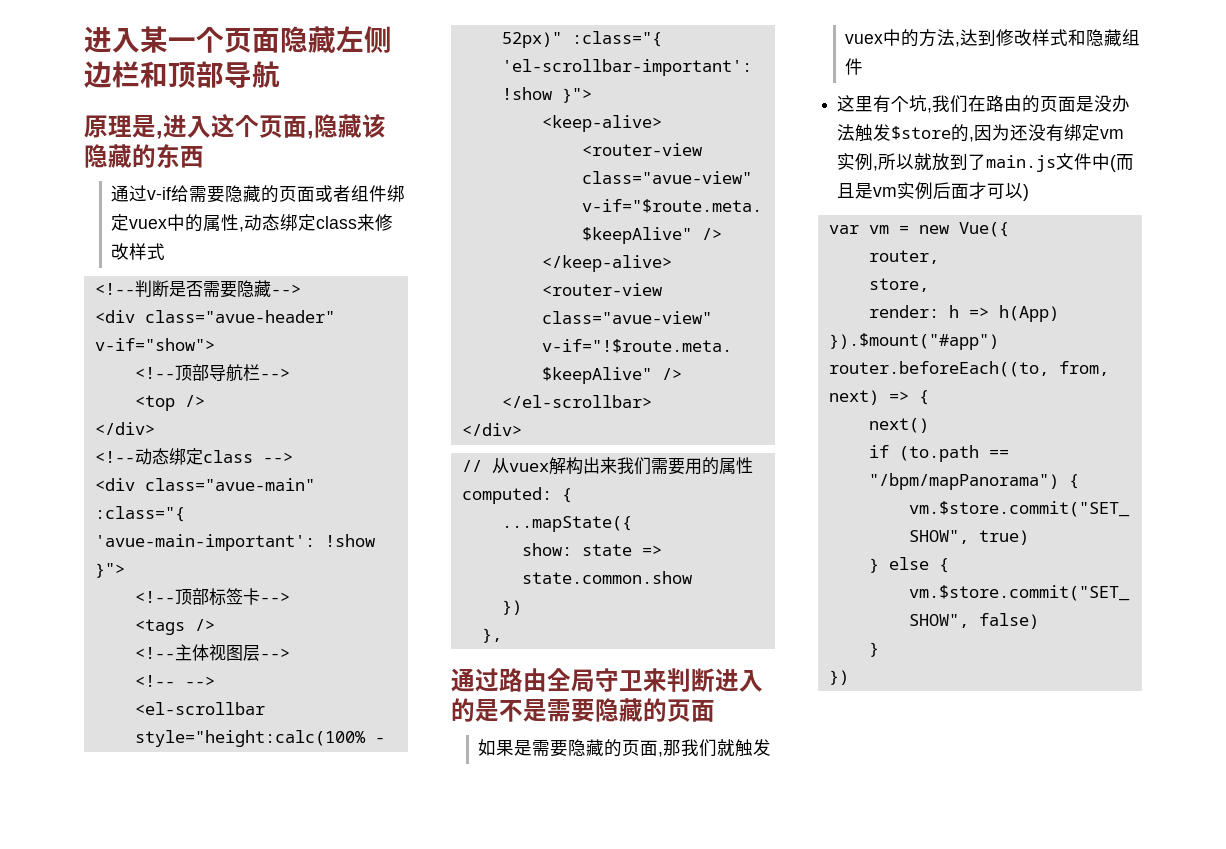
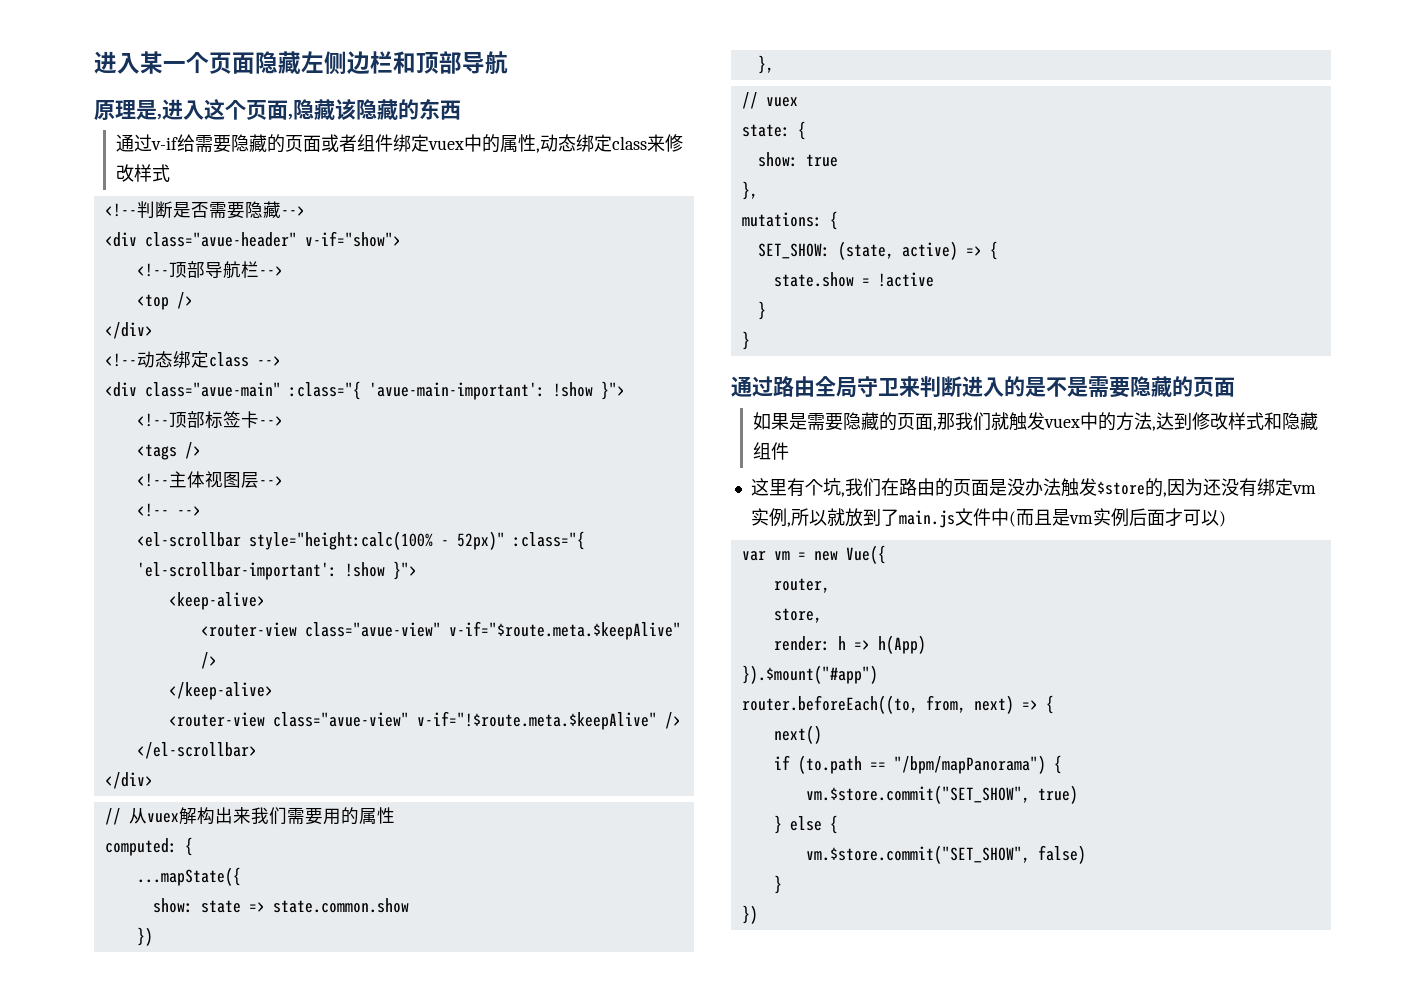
+ // vuex
+ state: {
+ show: true
+ },
+ mutations: {
+ SET_SHOW: (state, active) => {
+ state.show = !active
+ }
+ }

